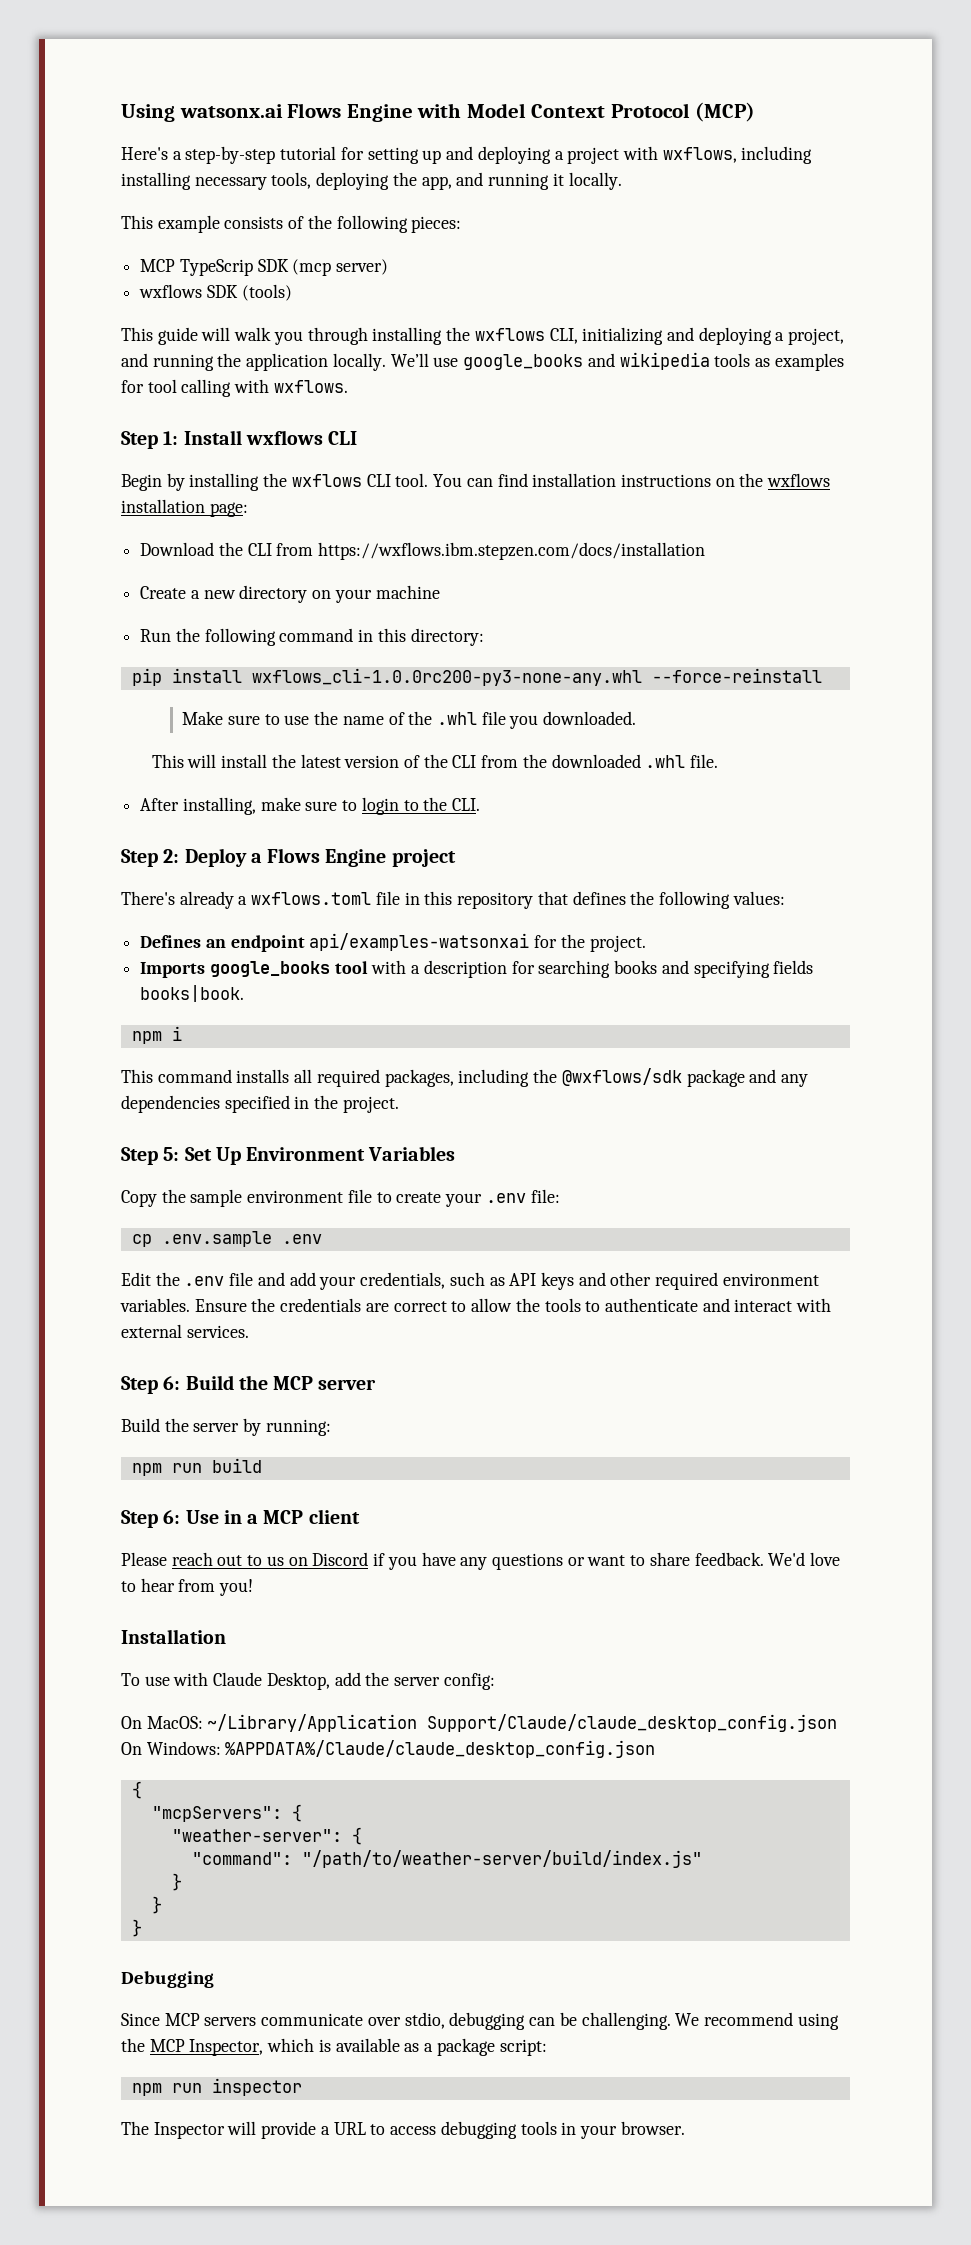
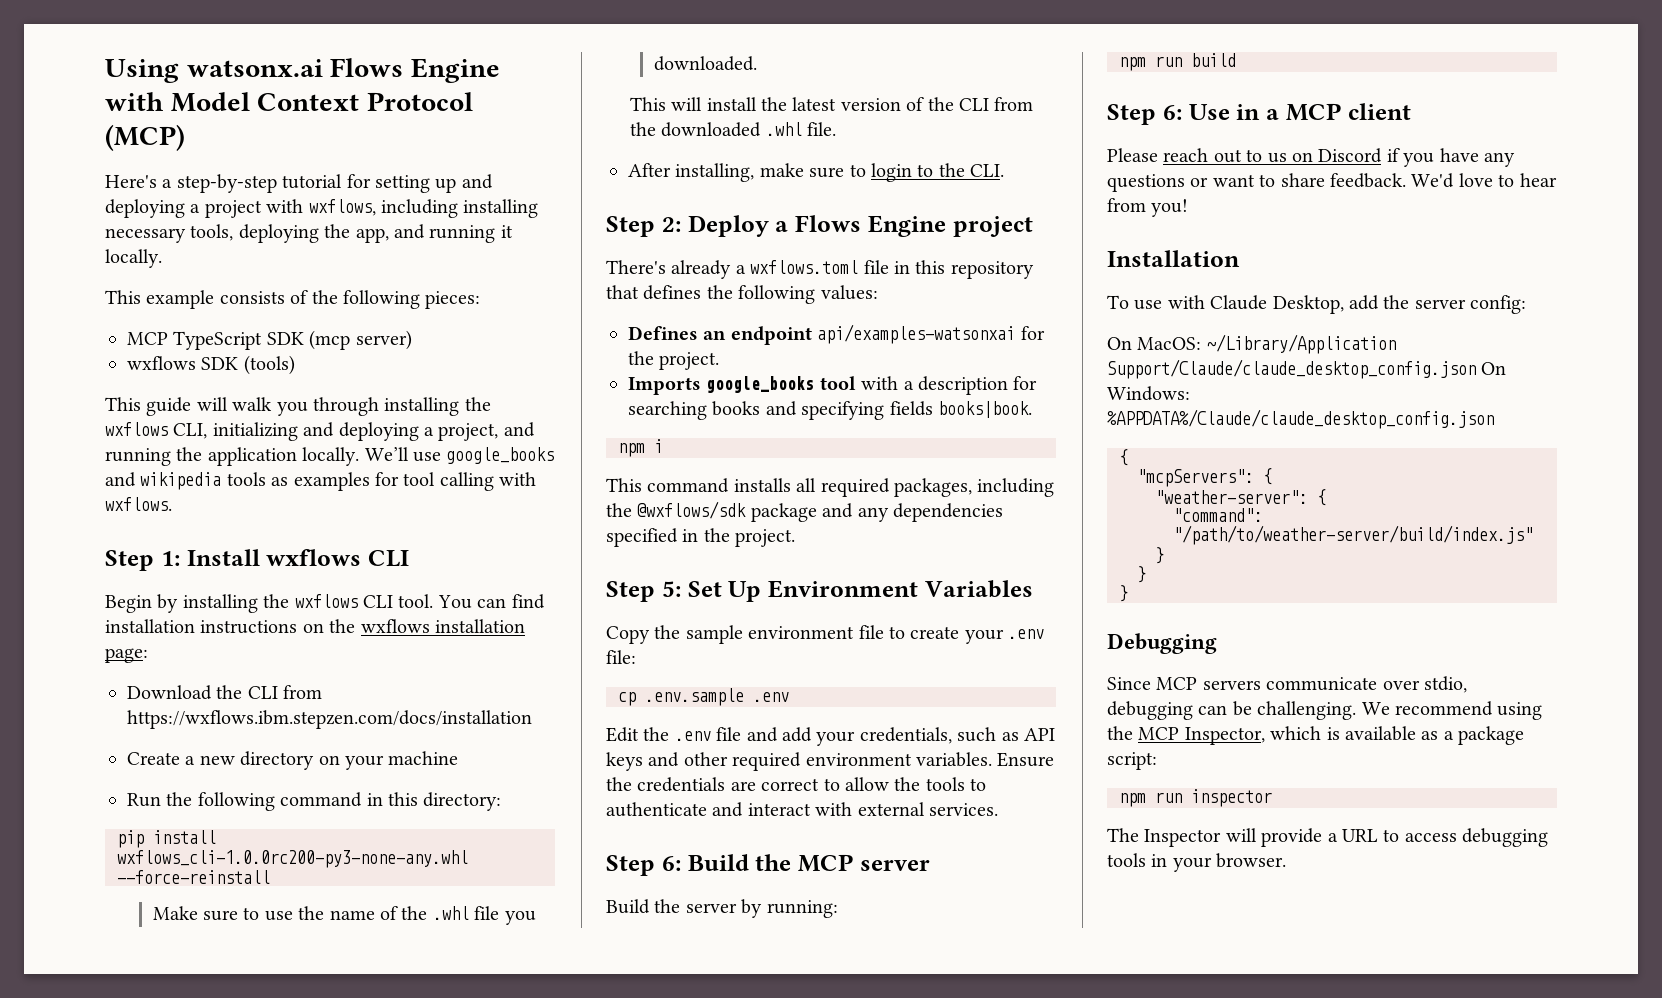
- MCP TypeScrip SDK (mcp server)
+ MCP TypeScript SDK (mcp server)

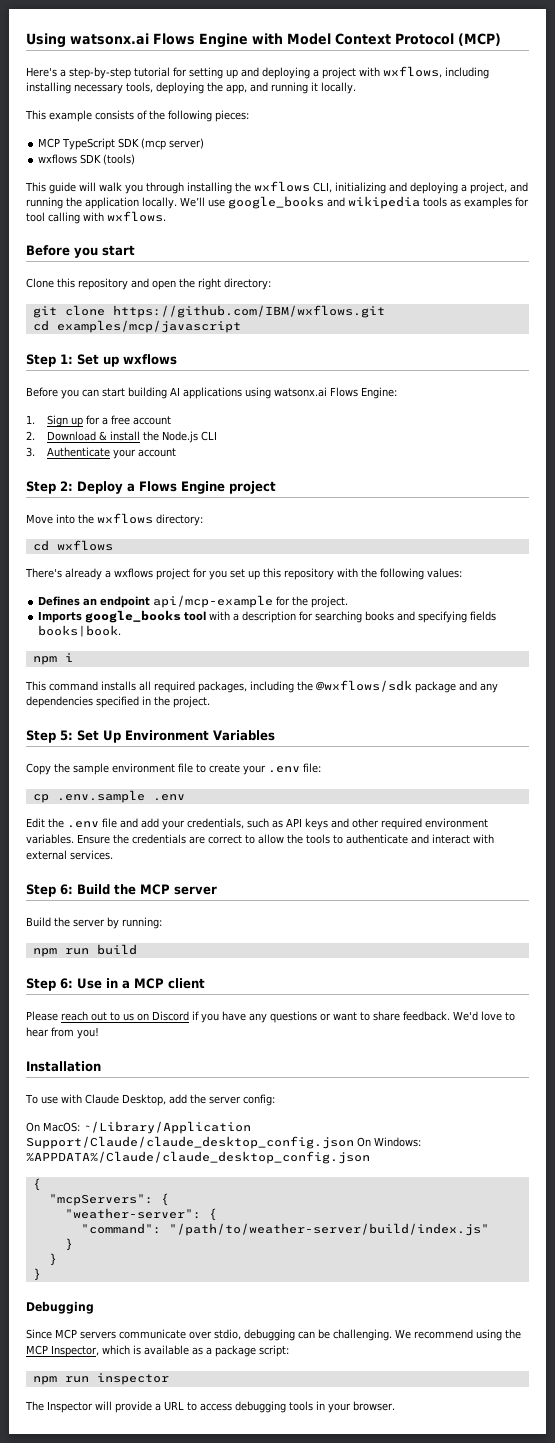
+ Before you start
+ Clone this repository and open the right directory:
+ git clone https://github.com/IBM/wxflows.git
+ cd examples/mcp/javascript
- Step 1: Install wxflows CLI
- Begin by installing the wxflows CLI tool. You can find installation instructions on the wxflows installation page:
- Download the CLI from https://wxflows.ibm.stepzen.com/docs/installation
- Create a new directory on your machine
- Run the following command in this directory:
- pip install wxflows_cli-1.0.0rc200-py3-none-any.whl --force-reinstall
- Make sure to use the name of the .whl file you downloaded.
- This will install the latest version of the CLI from the downloaded .whl file.
- After installing, make sure to login to the CLI.
+ Step 1: Set up wxflows
+ Before you can start building AI applications using watsonx.ai Flows Engine:
+ 1. Sign up for a free account
+ 2. Download & install the Node.js CLI
+ 3. Authenticate your account
- There's already a wxflows.toml file in this repository that defines the following values:
+ Move into the wxflows directory:
+ cd wxflows
+ There's already a wxflows project for you set up this repository with the following values:
- Defines an endpoint api/examples-watsonxai for the project.
+ Defines an endpoint api/mcp-example for the project.

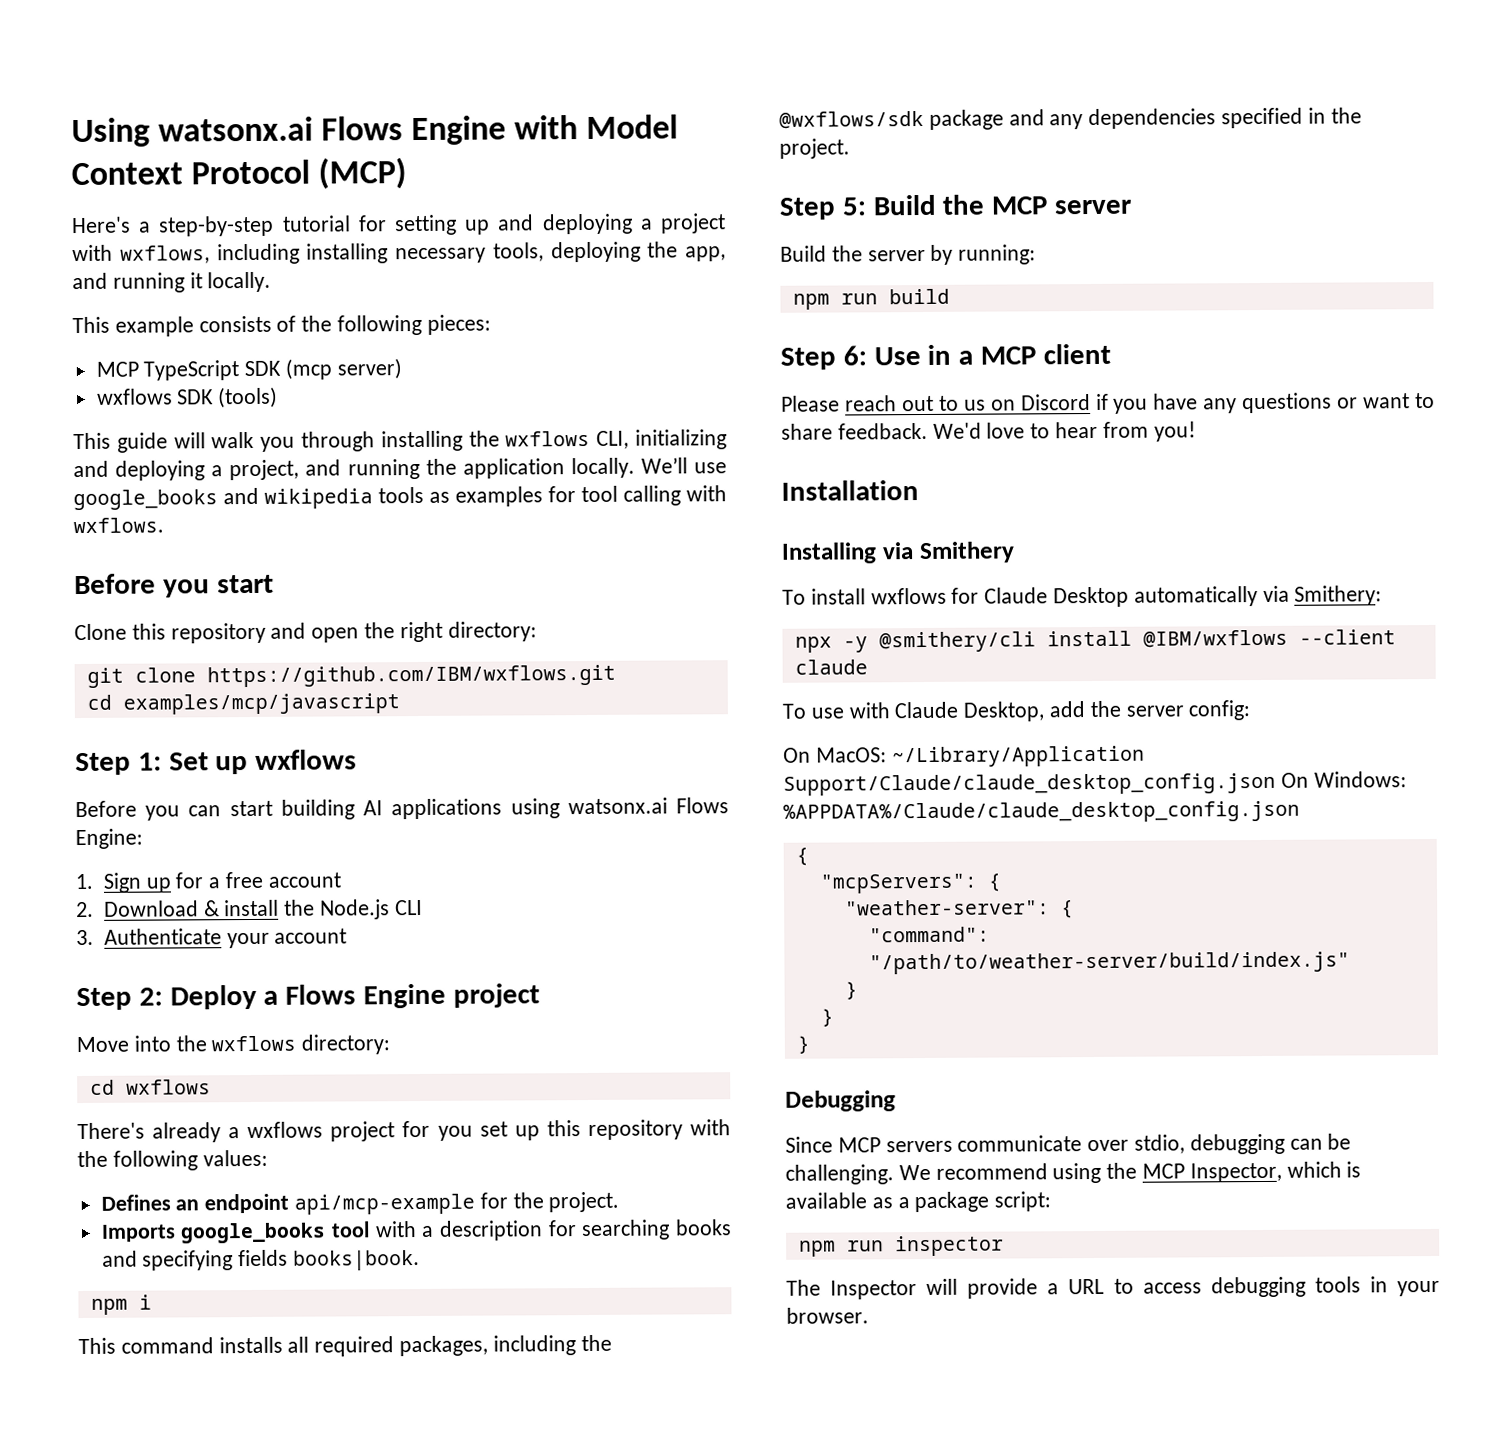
- Step 5: Set Up Environment Variables
- Copy the sample environment file to create your .env file:
- cp .env.sample .env
- Edit the .env file and add your credentials, such as API keys and other required environment variables. Ensure the credentials are correct to allow the tools to authenticate and interact with external services.
- Step 6: Build the MCP server
+ Step 5: Build the MCP server
+ Installing via Smithery
+ To install wxflows for Claude Desktop automatically via Smithery:
+ npx -y @smithery/cli install @IBM/wxflows --client claude

